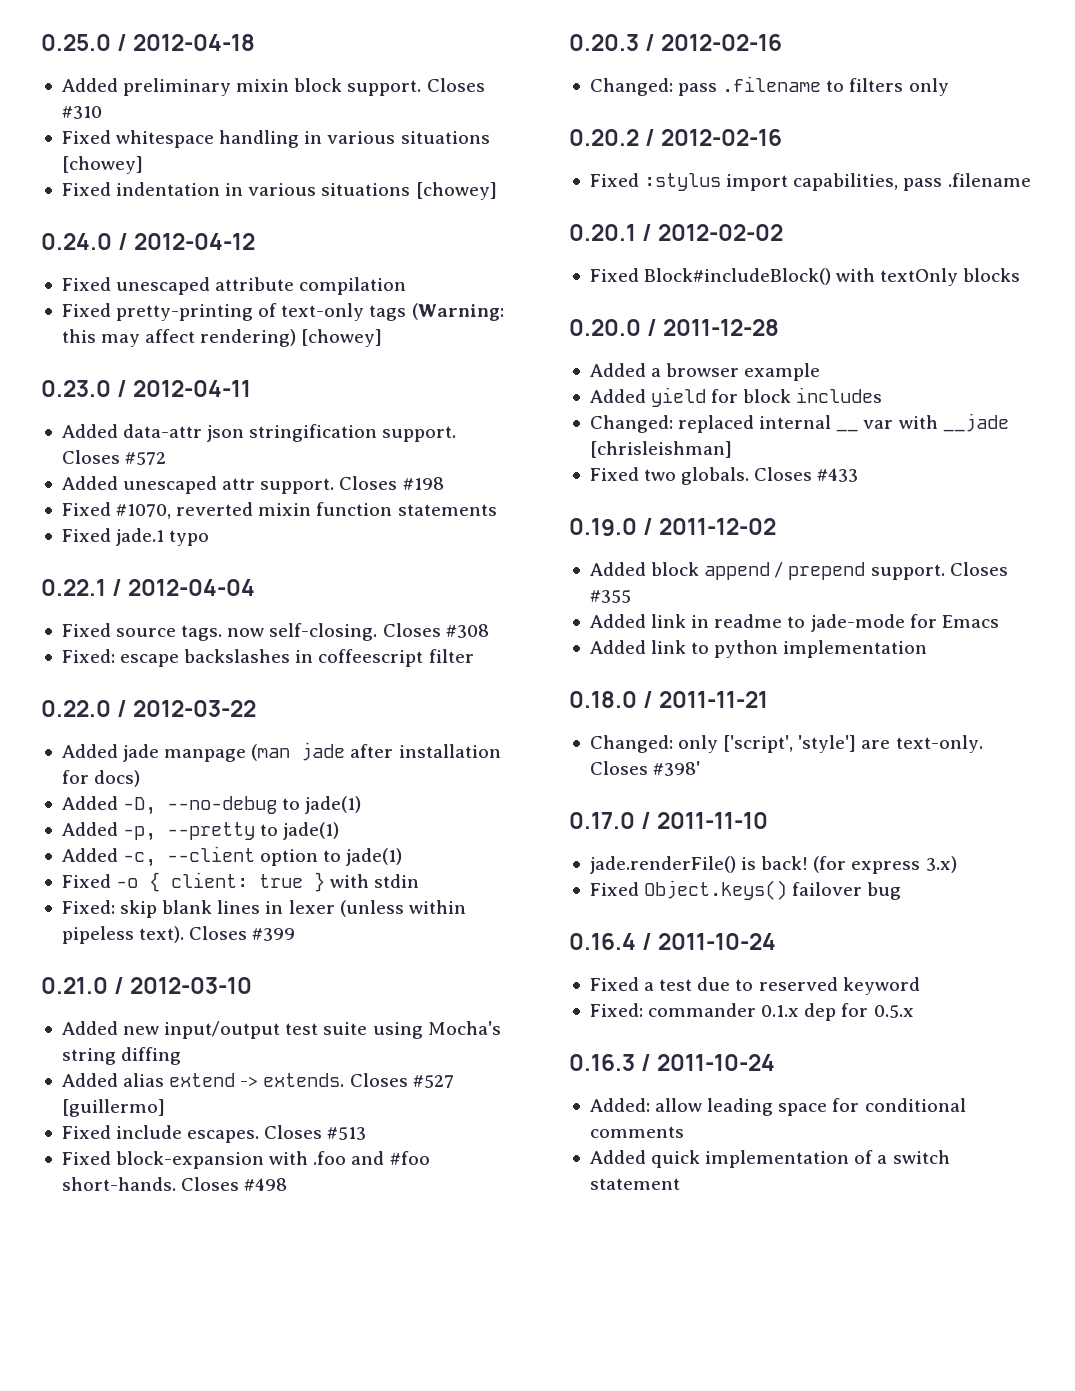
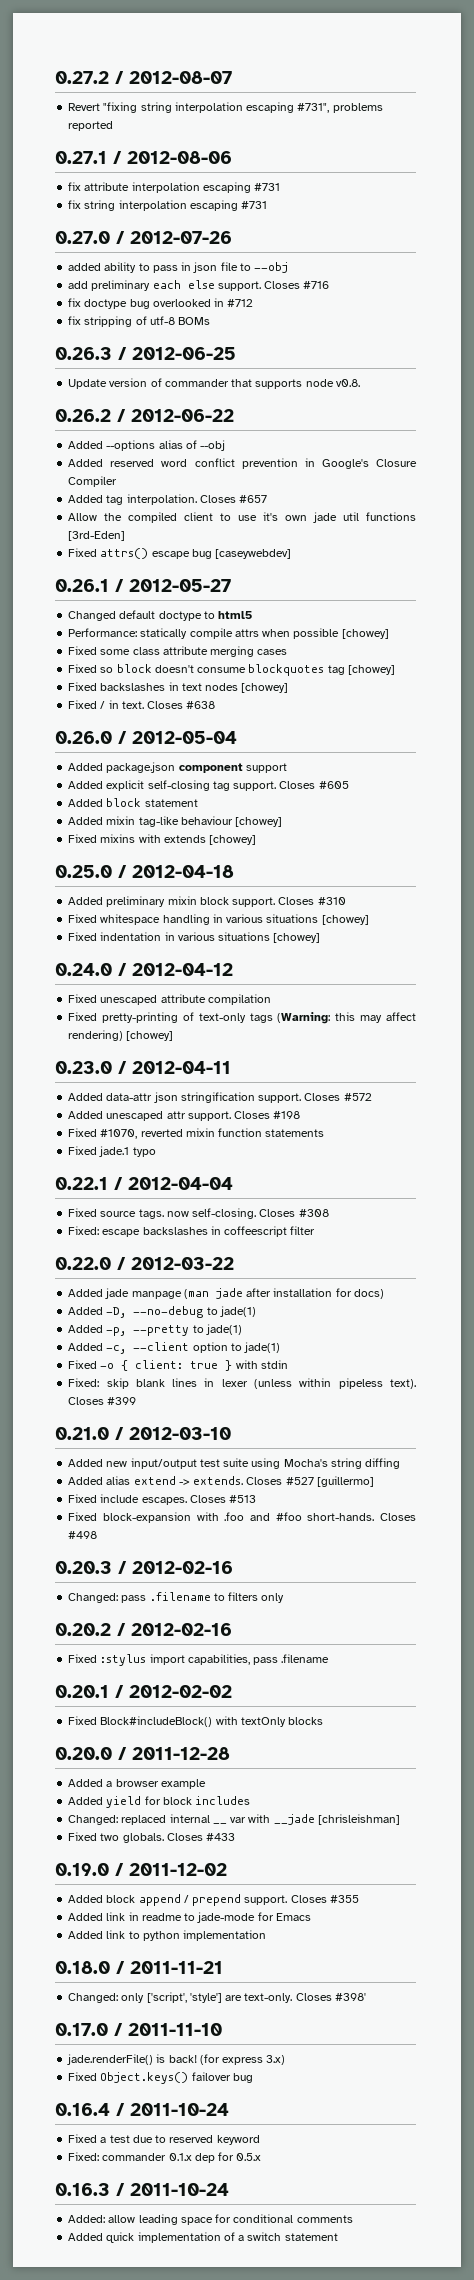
+ 0.27.2 / 2012-08-07
+ Revert "fixing string interpolation escaping #731", problems reported
+ 0.27.1 / 2012-08-06
+ fix attribute interpolation escaping #731
+ fix string interpolation escaping #731
+ 0.27.0 / 2012-07-26
+ added ability to pass in json file to --obj
+ add preliminary each else support. Closes #716
+ fix doctype bug overlooked in #712
+ fix stripping of utf-8 BOMs
+ 0.26.3 / 2012-06-25
+ Update version of commander that supports node v0.8.
+ 0.26.2 / 2012-06-22
+ Added --options alias of --obj
+ Added reserved word conflict prevention in Google's Closure Compiler
+ Added tag interpolation. Closes #657
+ Allow the compiled client to use it's own jade util functions [3rd-Eden]
+ Fixed attrs() escape bug [caseywebdev]
+ 0.26.1 / 2012-05-27
+ Changed default doctype to html5
+ Performance: statically compile attrs when possible [chowey]
+ Fixed some class attribute merging cases
+ Fixed so block doesn't consume blockquotes tag [chowey]
+ Fixed backslashes in text nodes [chowey]
+ Fixed / in text. Closes #638
+ 0.26.0 / 2012-05-04
+ Added package.json component support
+ Added explicit self-closing tag support. Closes #605
+ Added block statement
+ Added mixin tag-like behaviour [chowey]
+ Fixed mixins with extends [chowey]

